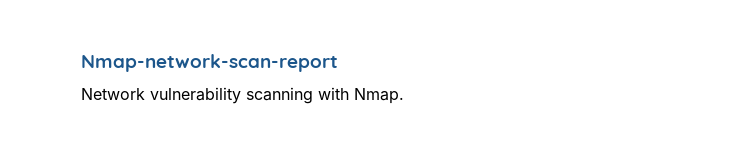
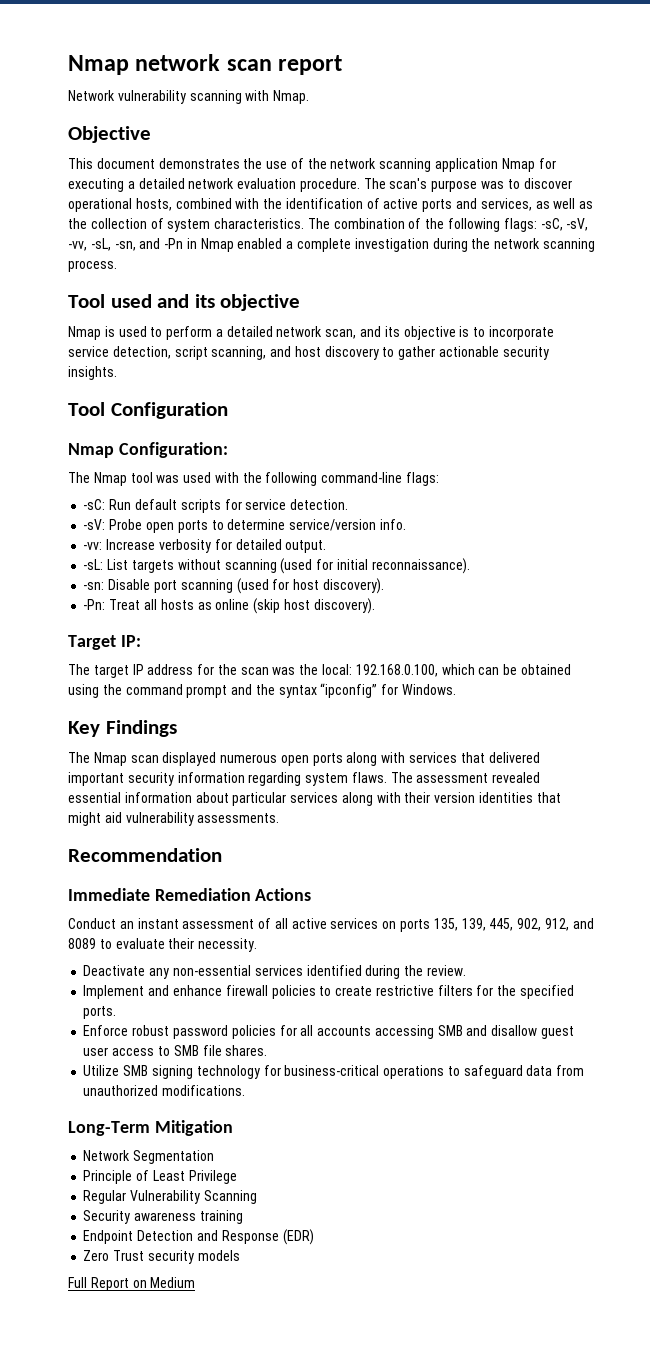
- Nmap-network-scan-report
+ Nmap network scan report
+ Objective
+ This document demonstrates the use of the network scanning application Nmap for executing a detailed network evaluation procedure. The scan's purpose was to discover operational hosts, combined with the identification of active ports and services, as well as the collection of system characteristics. The combination of the following flags: -sC, -sV, -vv, -sL, -sn, and -Pn in Nmap enabled a complete investigation during the network scanning process.
+ Tool used and its objective
+ Nmap is used to perform a detailed network scan, and its objective is to incorporate service detection, script scanning, and host discovery to gather actionable security insights.
+ Tool Configuration
+ Nmap Configuration:
+ The Nmap tool was used with the following command-line flags:
+ -sC: Run default scripts for service detection.
+ -sV: Probe open ports to determine service/version info.
+ -vv: Increase verbosity for detailed output.
+ -sL: List targets without scanning (used for initial reconnaissance).
+ -sn: Disable port scanning (used for host discovery).
+ -Pn: Treat all hosts as online (skip host discovery).
+ Target IP:
+ The target IP address for the scan was the local: 192.168.0.100, which can be obtained using the command prompt and the syntax “ipconfig” for Windows.
+ Key Findings
+ The Nmap scan displayed numerous open ports along with services that delivered important security information regarding system flaws. The assessment revealed essential information about particular services along with their version identities that might aid vulnerability assessments.
+ Recommendation
+ Immediate Remediation Actions
+ Conduct an instant assessment of all active services on ports 135, 139, 445, 902, 912, and 8089 to evaluate their necessity.
+ Deactivate any non-essential services identified during the review.
+ Implement and enhance firewall policies to create restrictive filters for the specified ports.
+ Enforce robust password policies for all accounts accessing SMB and disallow guest user access to SMB file shares.
+ Utilize SMB signing technology for business-critical operations to safeguard data from unauthorized modifications.
+ Long-Term Mitigation
+ Network Segmentation
+ Principle of Least Privilege
+ Regular Vulnerability Scanning
+ Security awareness training
+ Endpoint Detection and Response (EDR)
+ Zero Trust security models
+ Full Report on Medium

